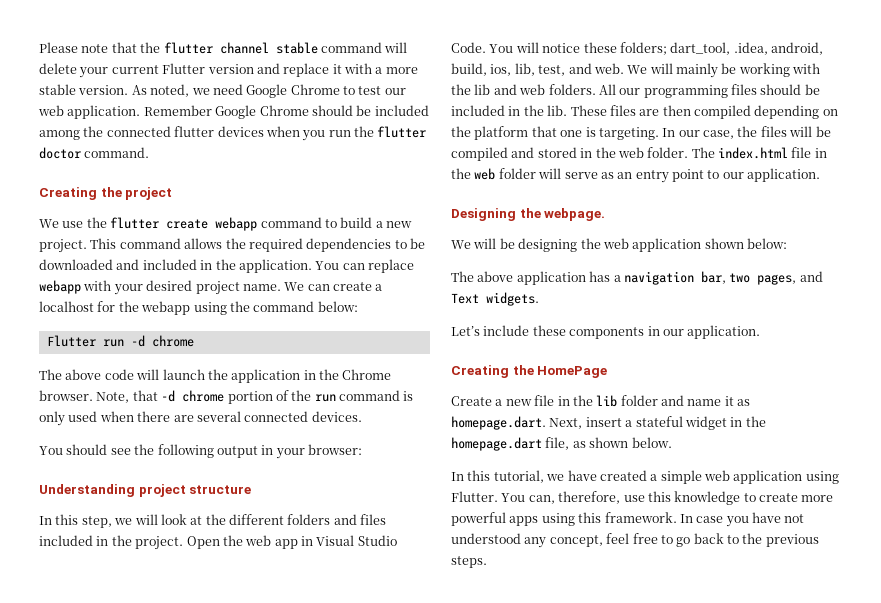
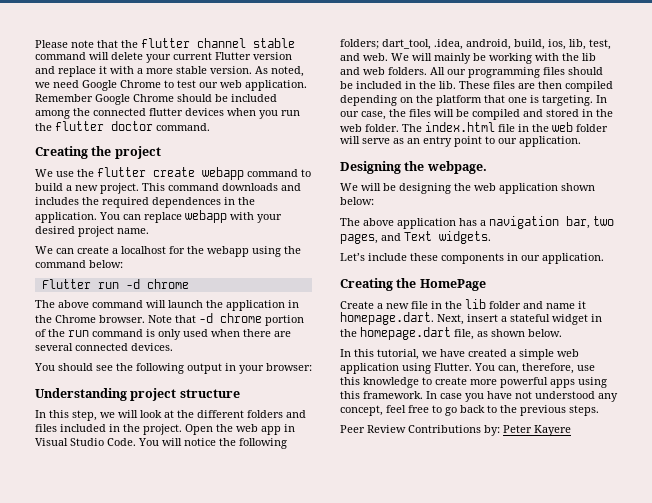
- This command allows the required dependencies to be downloaded and included in the application.
+ This command downloads and includes the required dependences in the application.
- You can replace webapp with your desired project name. We can create a localhost for the webapp using the command below:
+ You can replace webapp with your desired project name.
+ We can create a localhost for the webapp using the command below:
- The above code will launch the application in the Chrome browser.
+ The above command will launch the application in the Chrome browser.
- Note, that -d chrome portion of the run command is only used when there are several connected devices.
+ Note that -d chrome portion of the run command is only used when there are several connected devices.
- You will notice these folders; dart_tool, .idea, android, build, ios, lib, test, and web.
+ You will notice the following folders; dart_tool, .idea, android, build, ios, lib, test, and web.
- Create a new file in the lib folder and name it as homepage.dart. Next, insert a stateful widget in the homepage.dart file, as shown below.
+ Create a new file in the lib folder and name it homepage.dart. Next, insert a stateful widget in the homepage.dart file, as shown below.
+ Peer Review Contributions by: Peter Kayere

